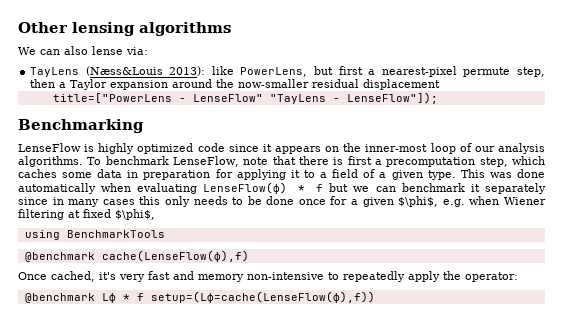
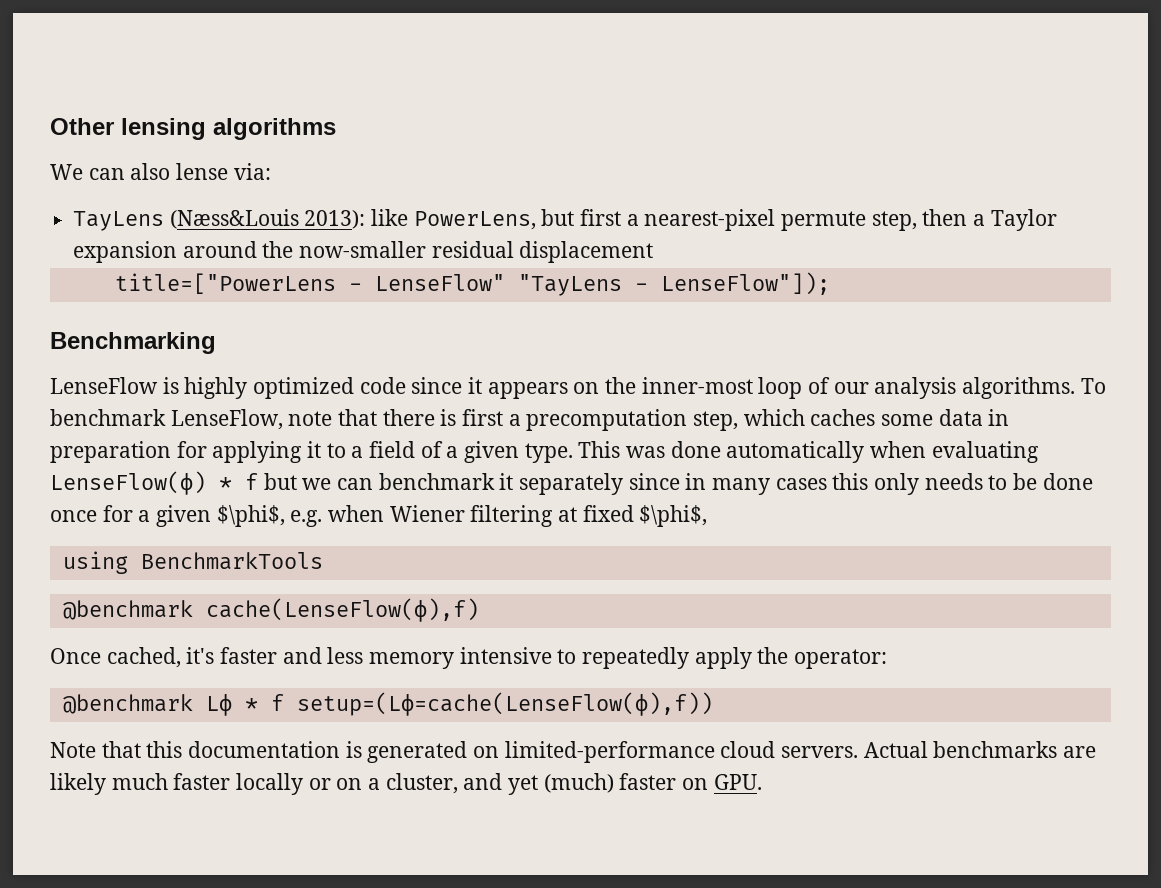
- Once cached, it's very fast and memory non-intensive to repeatedly apply the operator:
+ Once cached, it's faster and less memory intensive to repeatedly apply the operator:
+ Note that this documentation is generated on limited-performance cloud servers. Actual benchmarks are likely much faster locally or on a cluster, and yet (much) faster on GPU.

